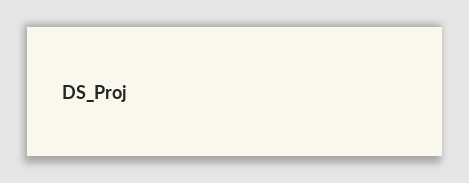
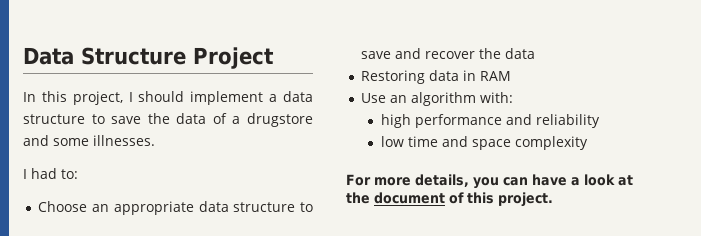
- DS_Proj
+ Data Structure Project
+ In this project, I should implement a data structure to save the data of a drugstore and some illnesses.
+ I had to:
+ Choose an appropriate data structure to save and recover the data
+ Restoring data in RAM
+ Use an algorithm with:
+ high performance and reliability
+ low time and space complexity
+ For more details, you can have a look at the document of this project.

